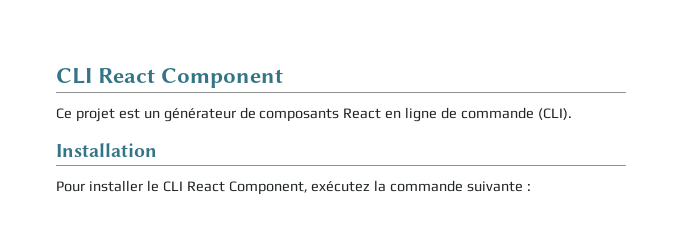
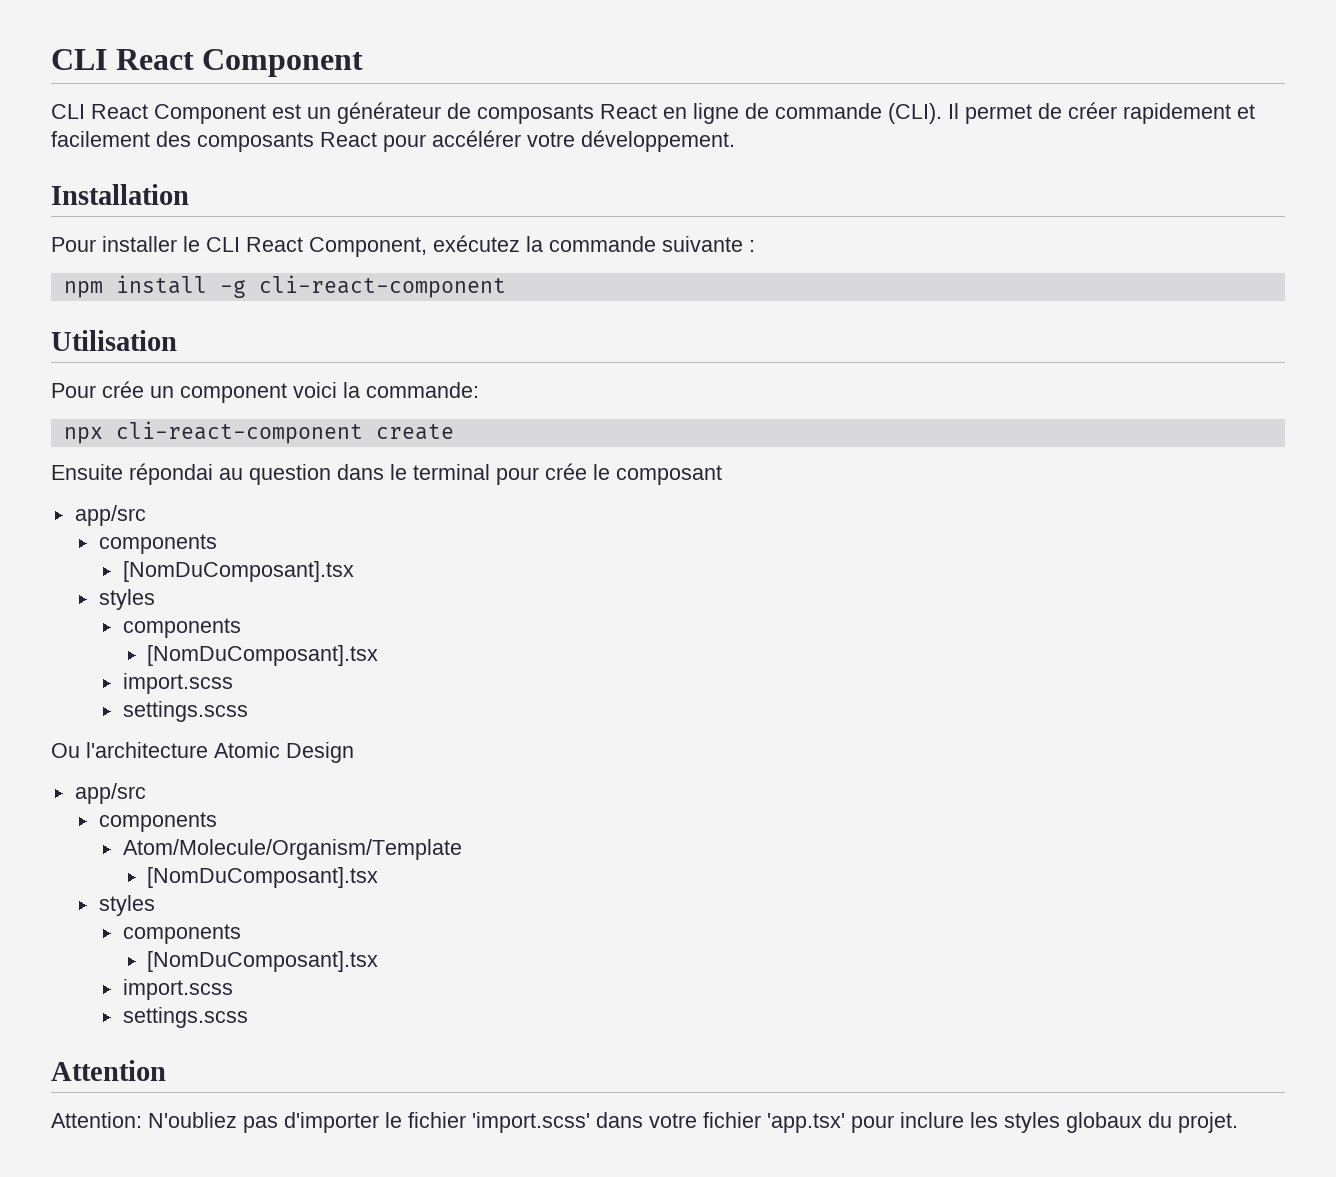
- Ce projet est un générateur de composants React en ligne de commande (CLI).
+ CLI React Component est un générateur de composants React en ligne de commande (CLI). Il permet de créer rapidement et facilement des composants React pour accélérer votre développement.
+ npm install -g cli-react-component
+ Utilisation
+ Pour crée un component voici la commande:
+ npx cli-react-component create
+ Ensuite répondai au question dans le terminal pour crée le composant
+ app/src
+ components
+ [NomDuComposant].tsx
+ styles
+ components
+ [NomDuComposant].tsx
+ import.scss
+ settings.scss
+ Ou l'architecture Atomic Design
+ app/src
+ components
+ Atom/Molecule/Organism/Template
+ [NomDuComposant].tsx
+ styles
+ components
+ [NomDuComposant].tsx
+ import.scss
+ settings.scss
+ Attention
+ Attention: N'oubliez pas d'importer le fichier 'import.scss' dans votre fichier 'app.tsx' pour inclure les styles globaux du projet.

